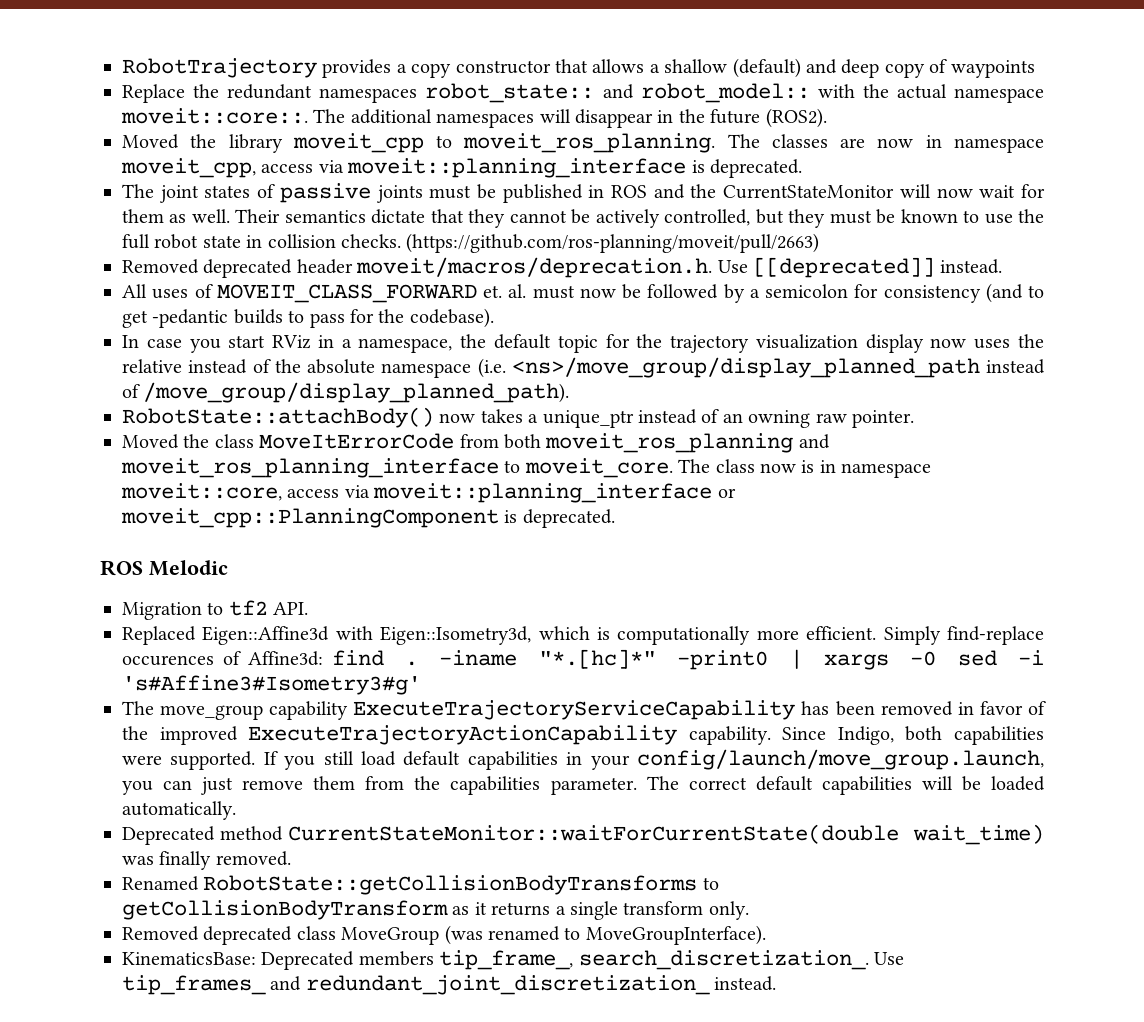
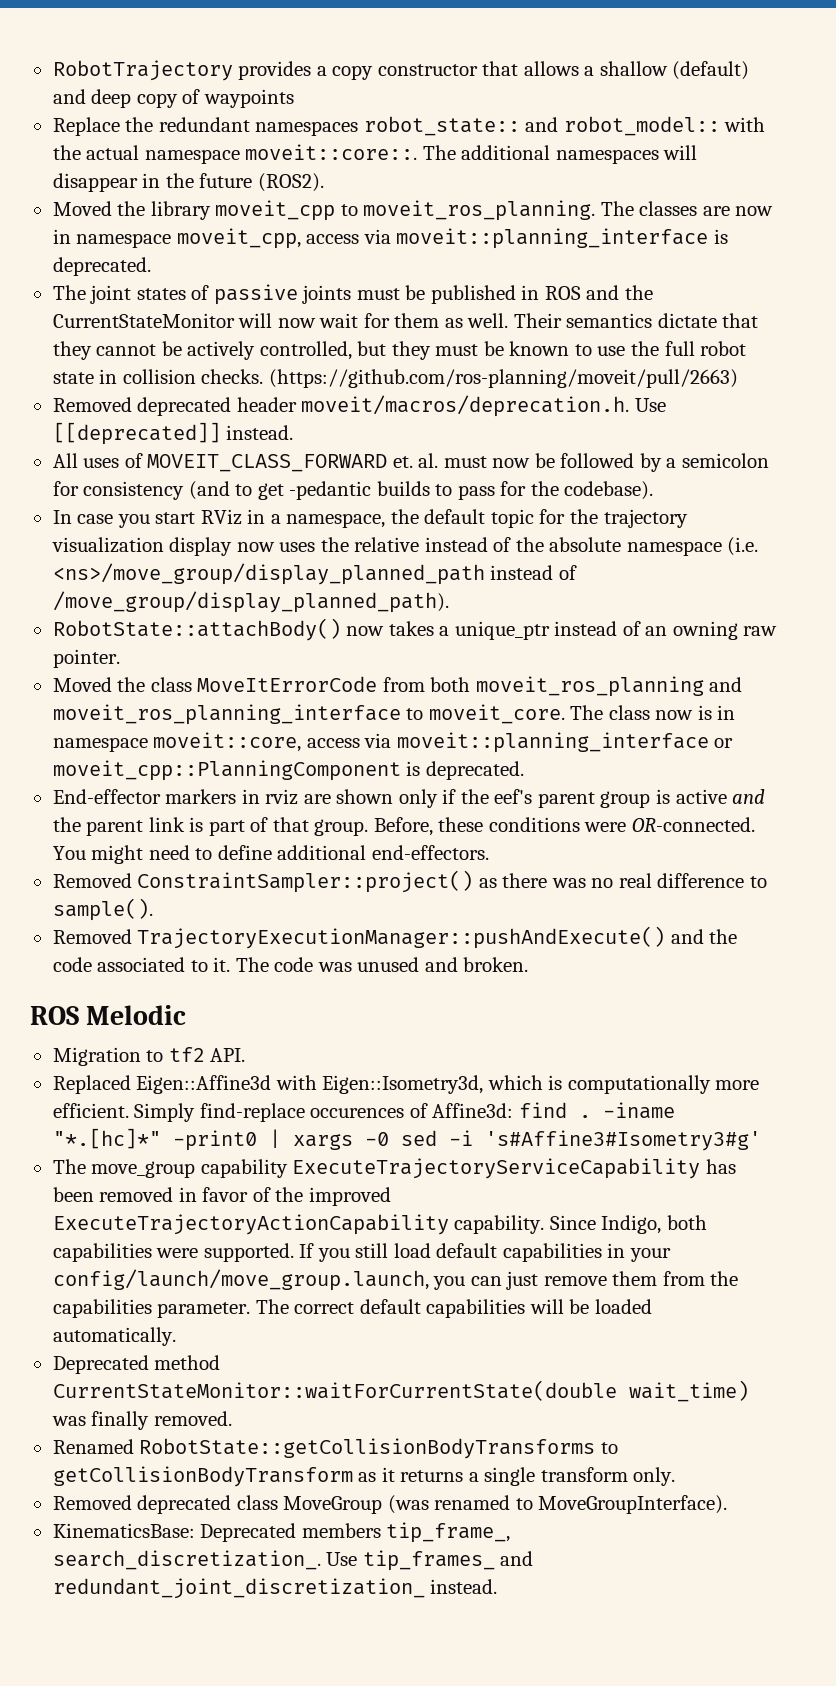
+ End-effector markers in rviz are shown only if the eef's parent group is active and the parent link is part of that group. Before, these conditions were OR-connected. You might need to define additional end-effectors.
+ Removed ConstraintSampler::project() as there was no real difference to sample().
+ Removed TrajectoryExecutionManager::pushAndExecute() and the code associated to it. The code was unused and broken.

